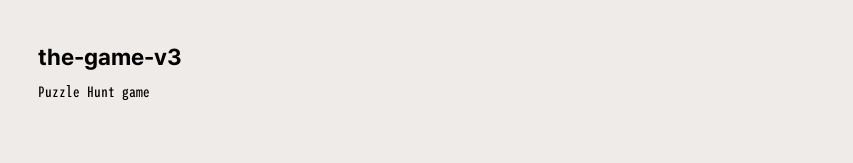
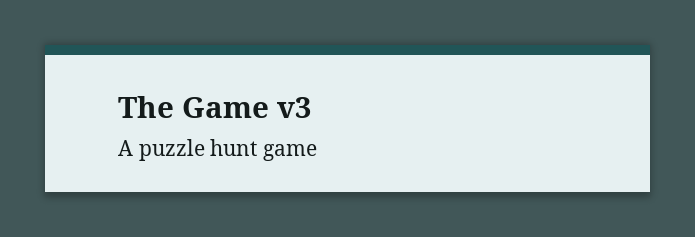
- the-game-v3
- Puzzle Hunt game
+ The Game v3
+ A puzzle hunt game

